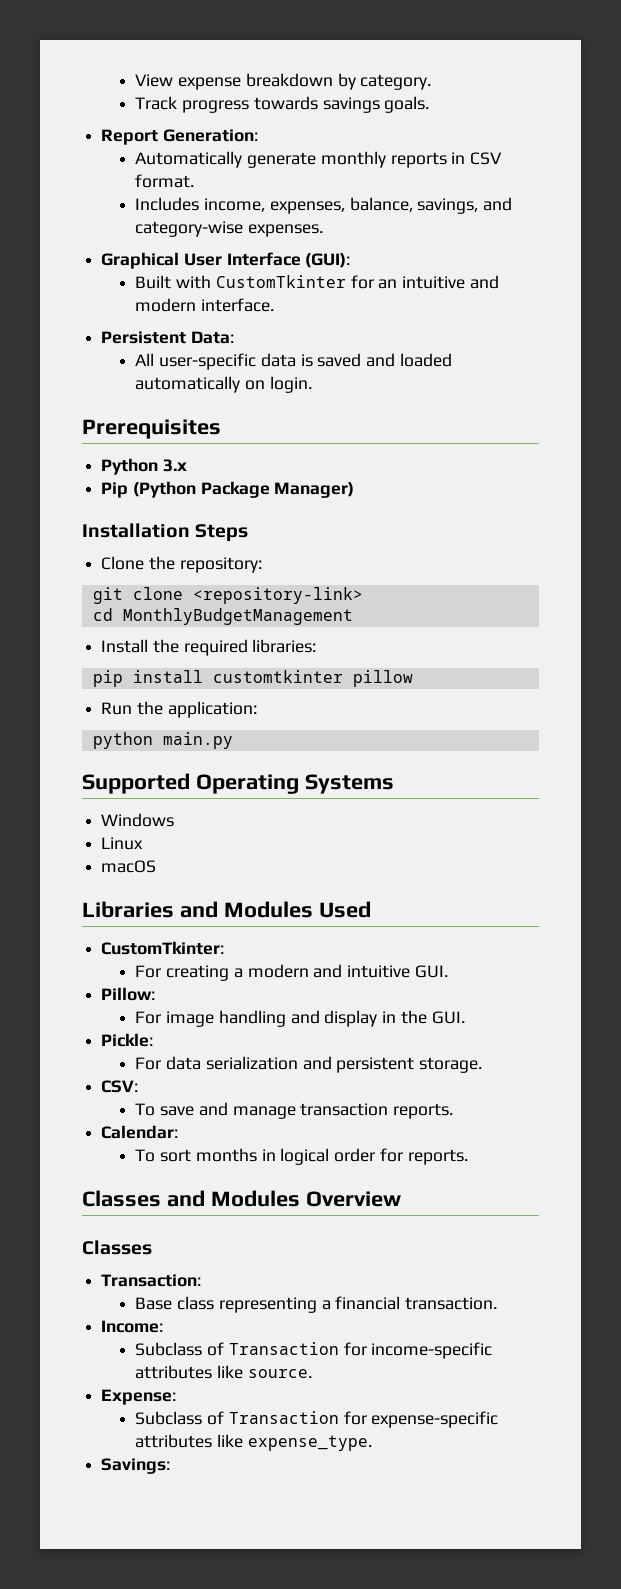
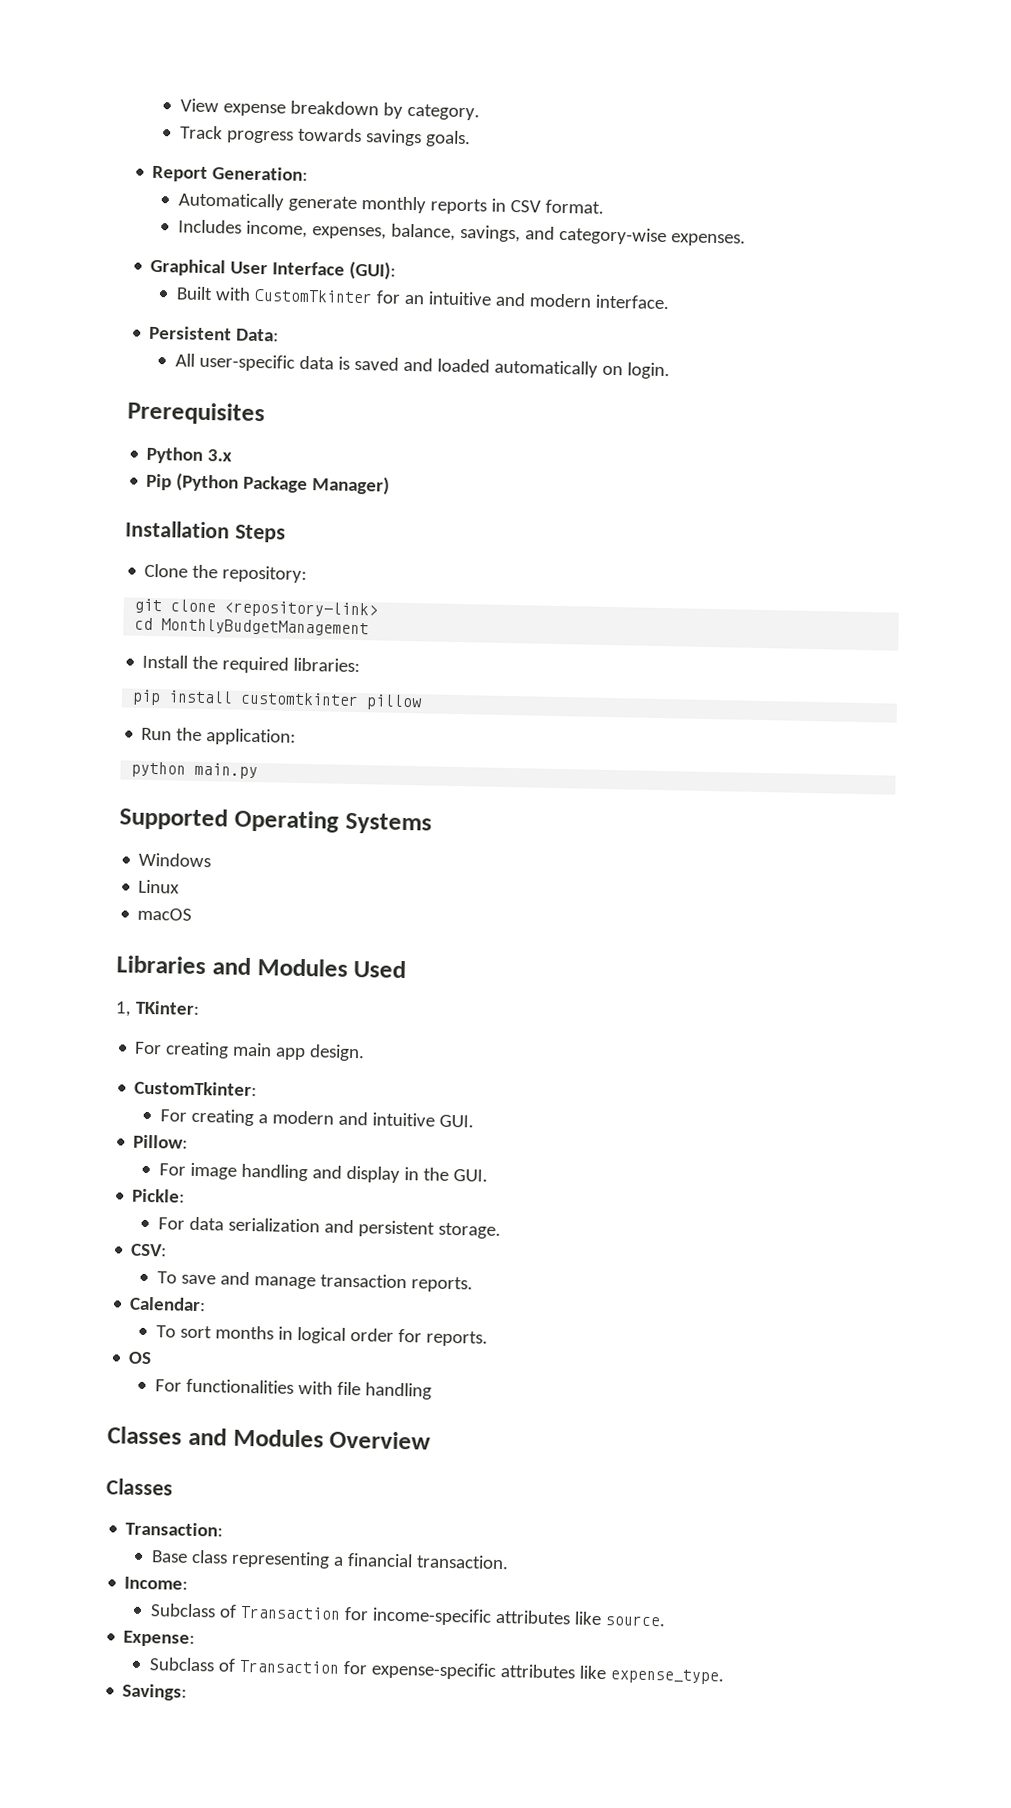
+ 1, TKinter:
+ For creating main app design.
+ OS
+ For functionalities with file handling

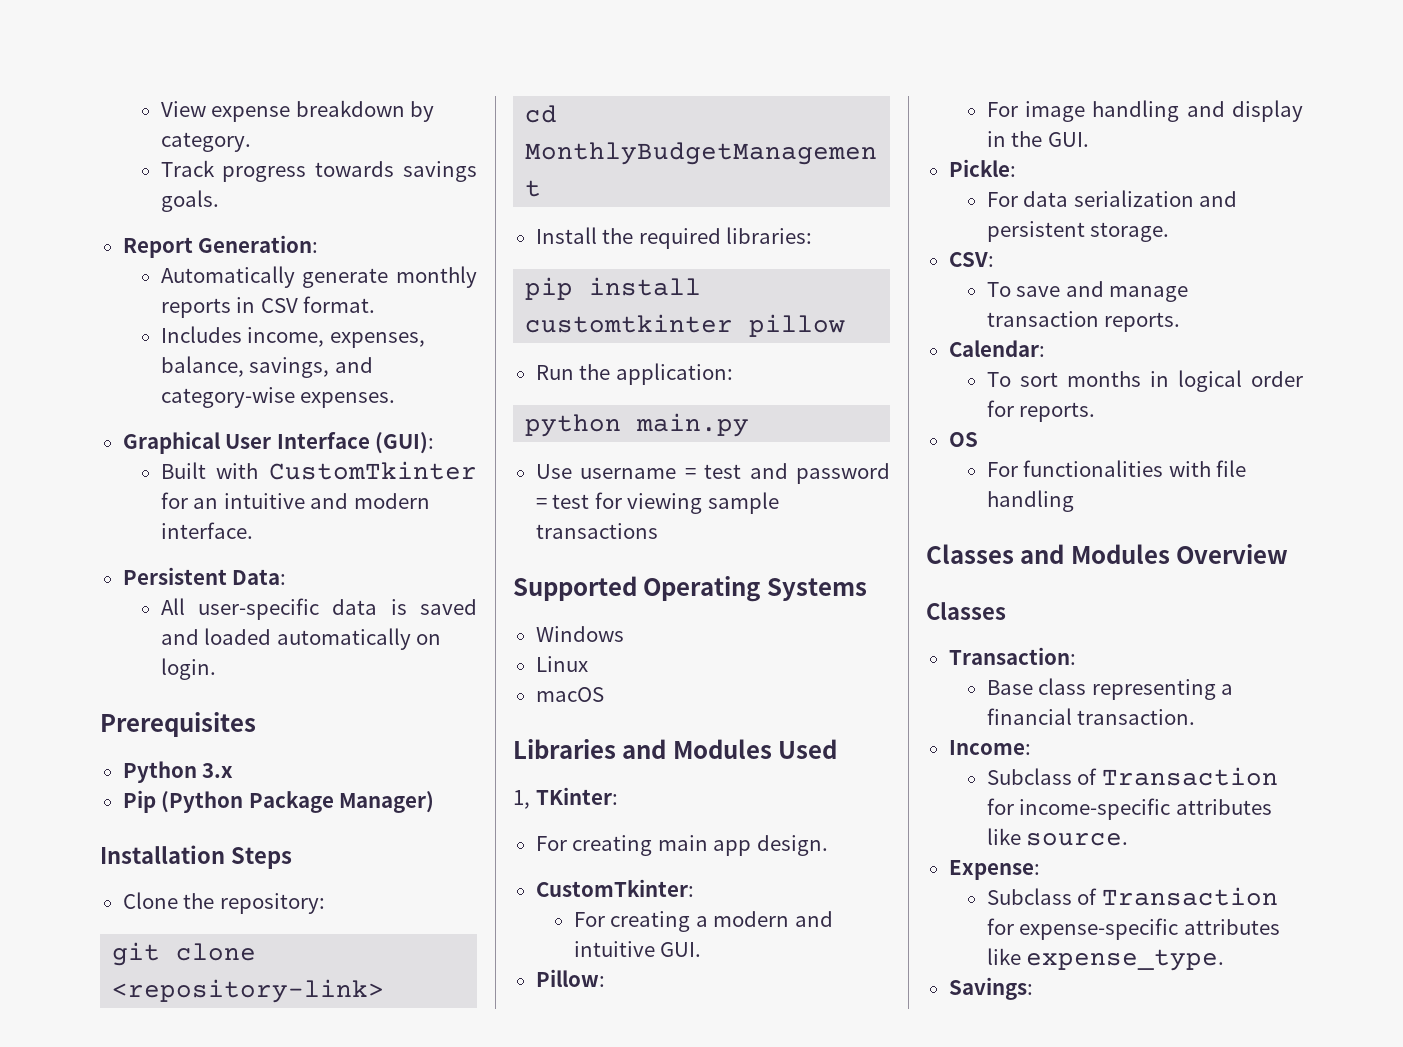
+ Use username = test and password = test for viewing sample transactions

